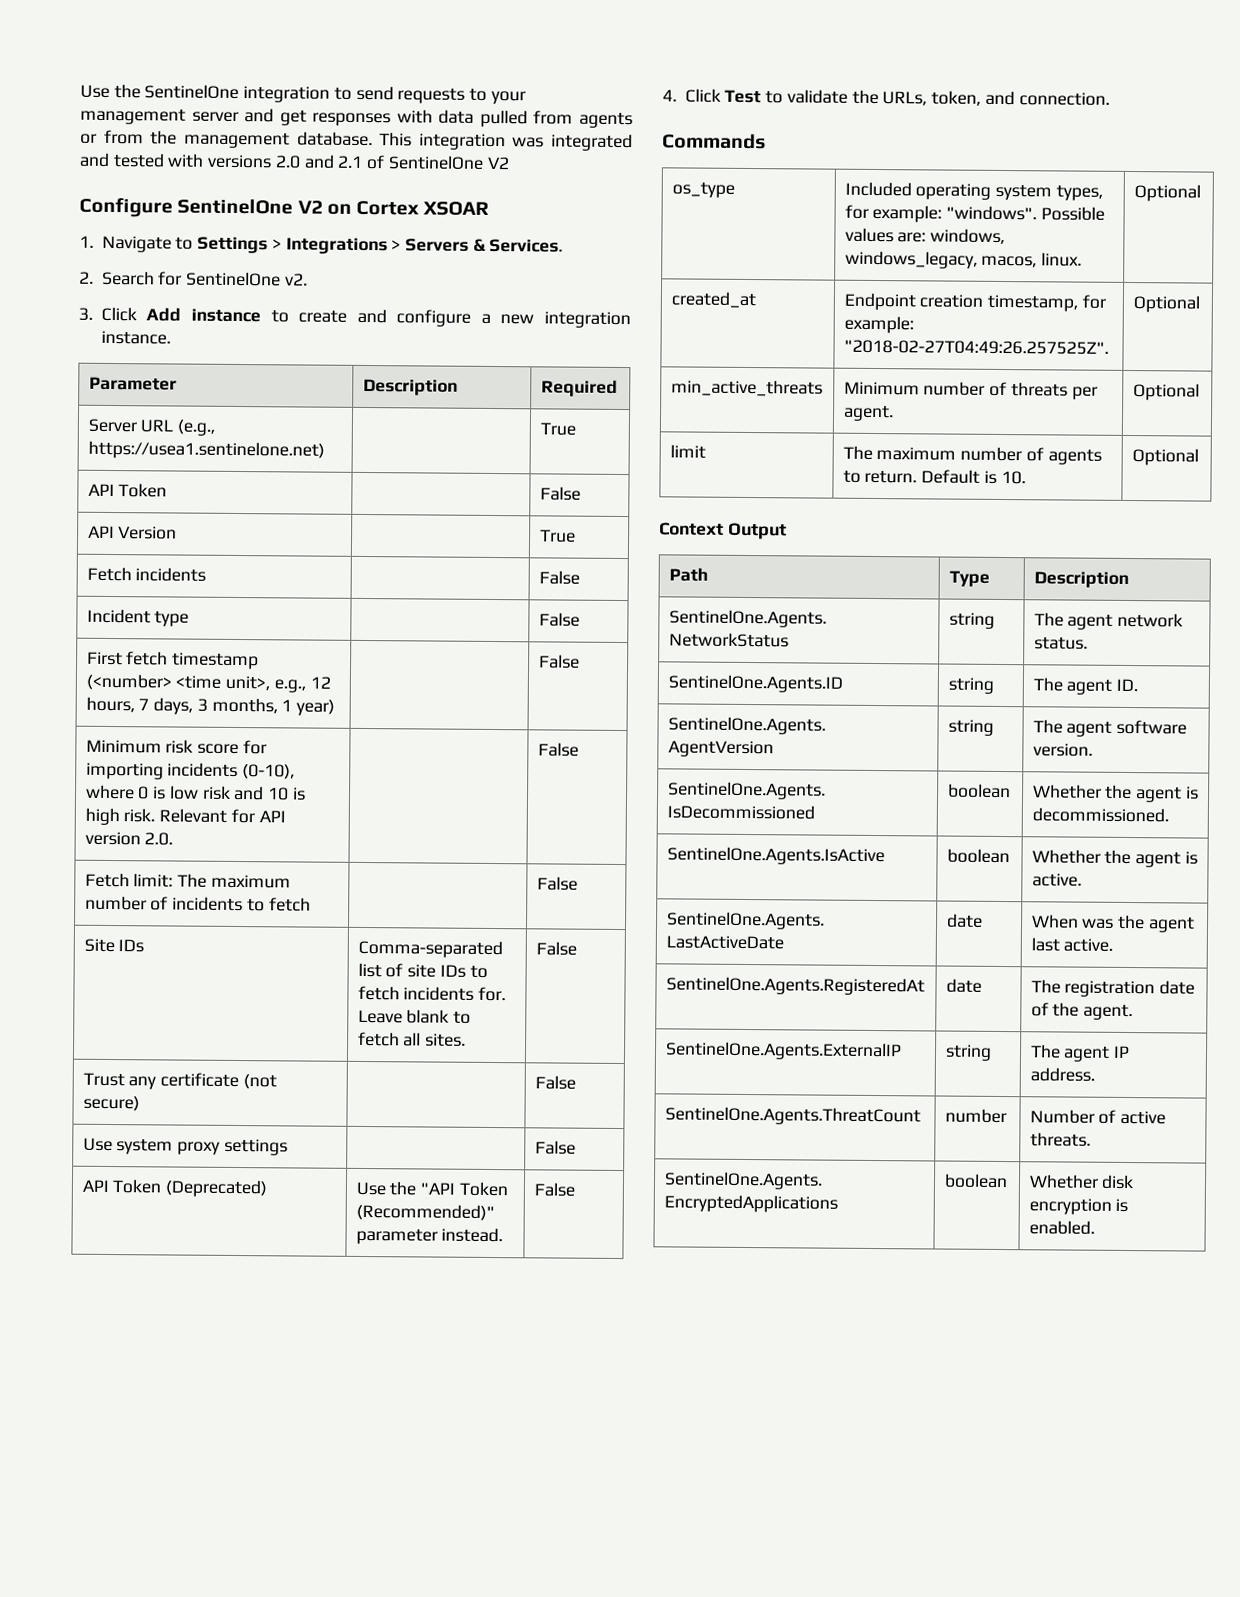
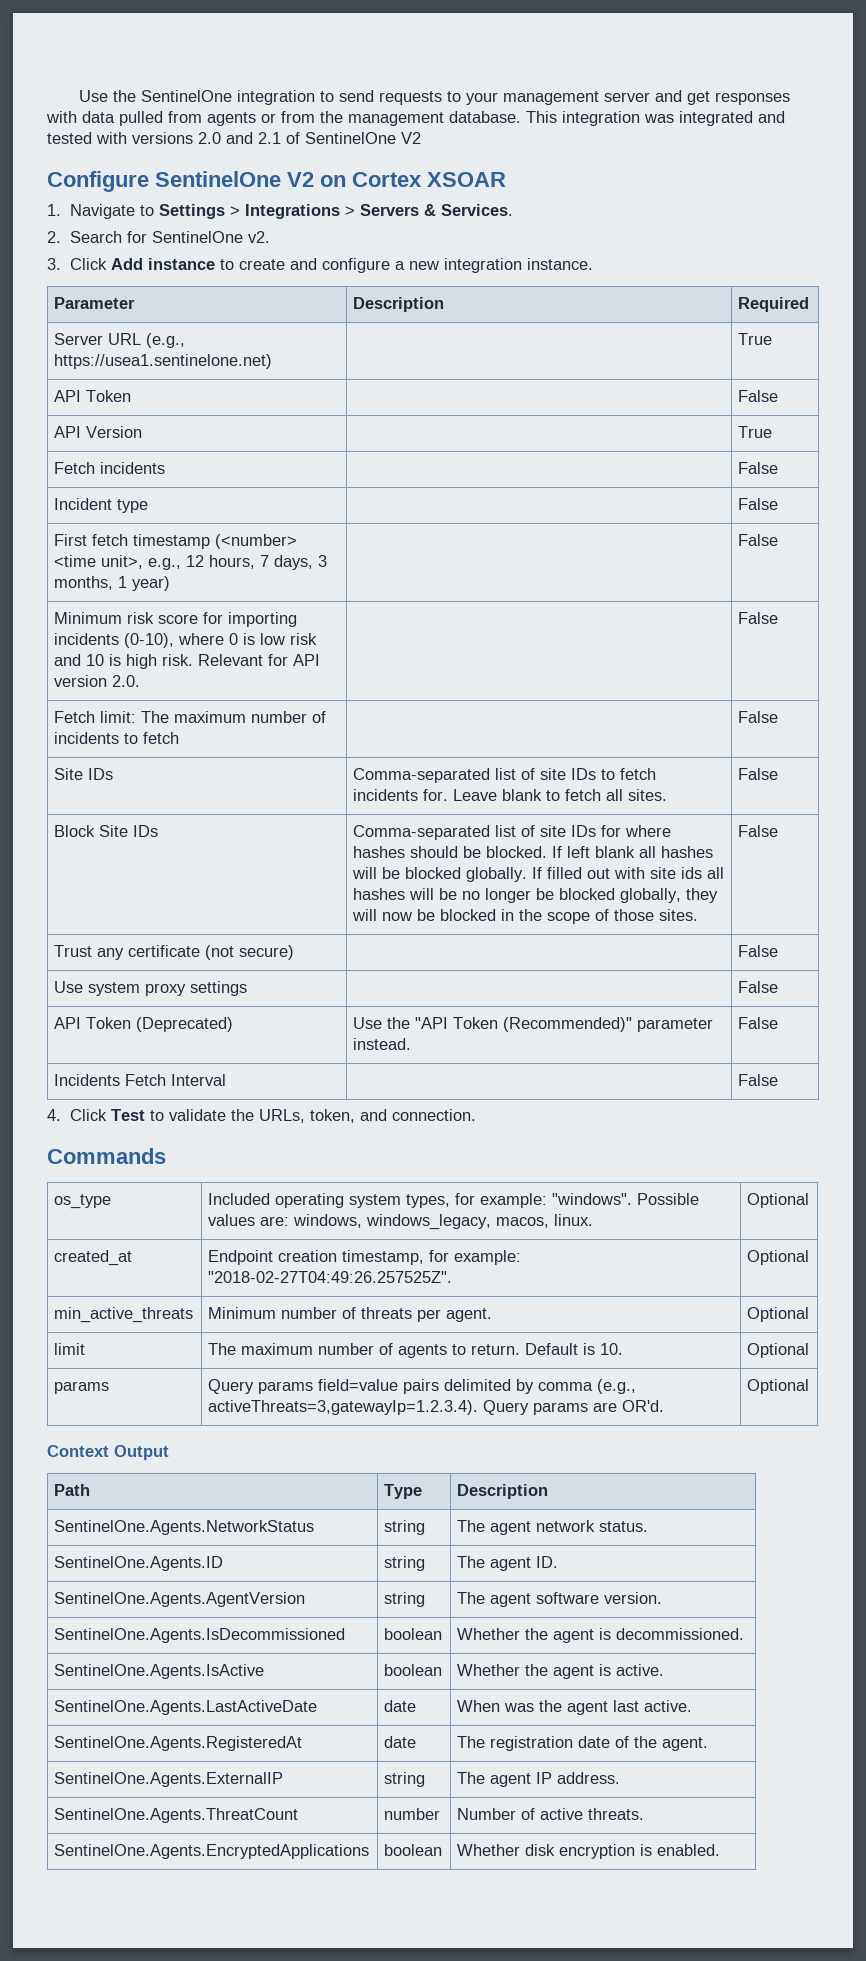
+ Block Site IDs | Comma-separated list of site IDs for where hashes should be blocked. If left blank all hashes will be blocked globally. If filled out with site ids all hashes will be no longer be blocked globally, they will now be blocked in the scope of those sites. | False
+ Incidents Fetch Interval | | False
+ params | Query params field=value pairs delimited by comma (e.g., activeThreats=3,gatewayIp=1.2.3.4). Query params are OR'd. | Optional

